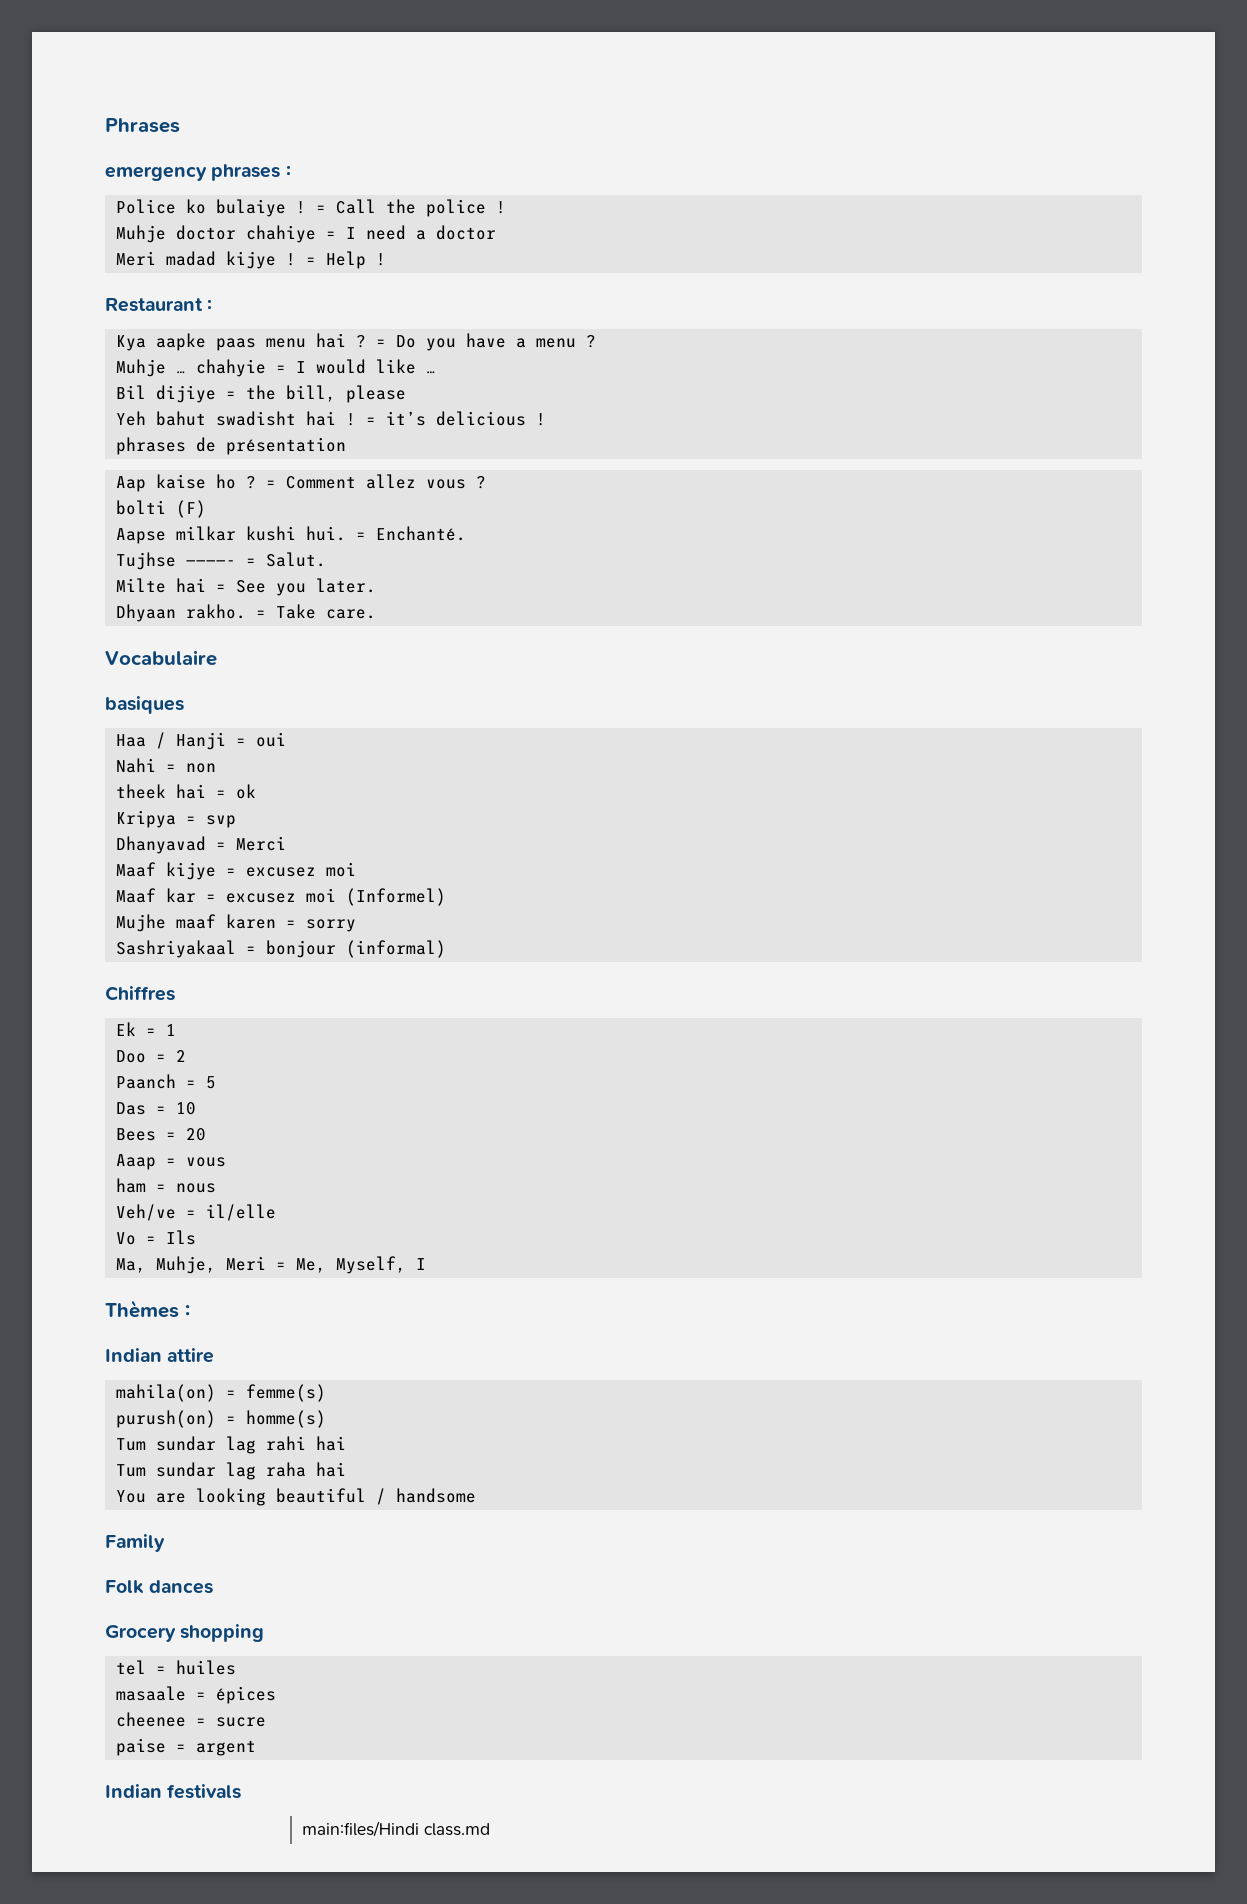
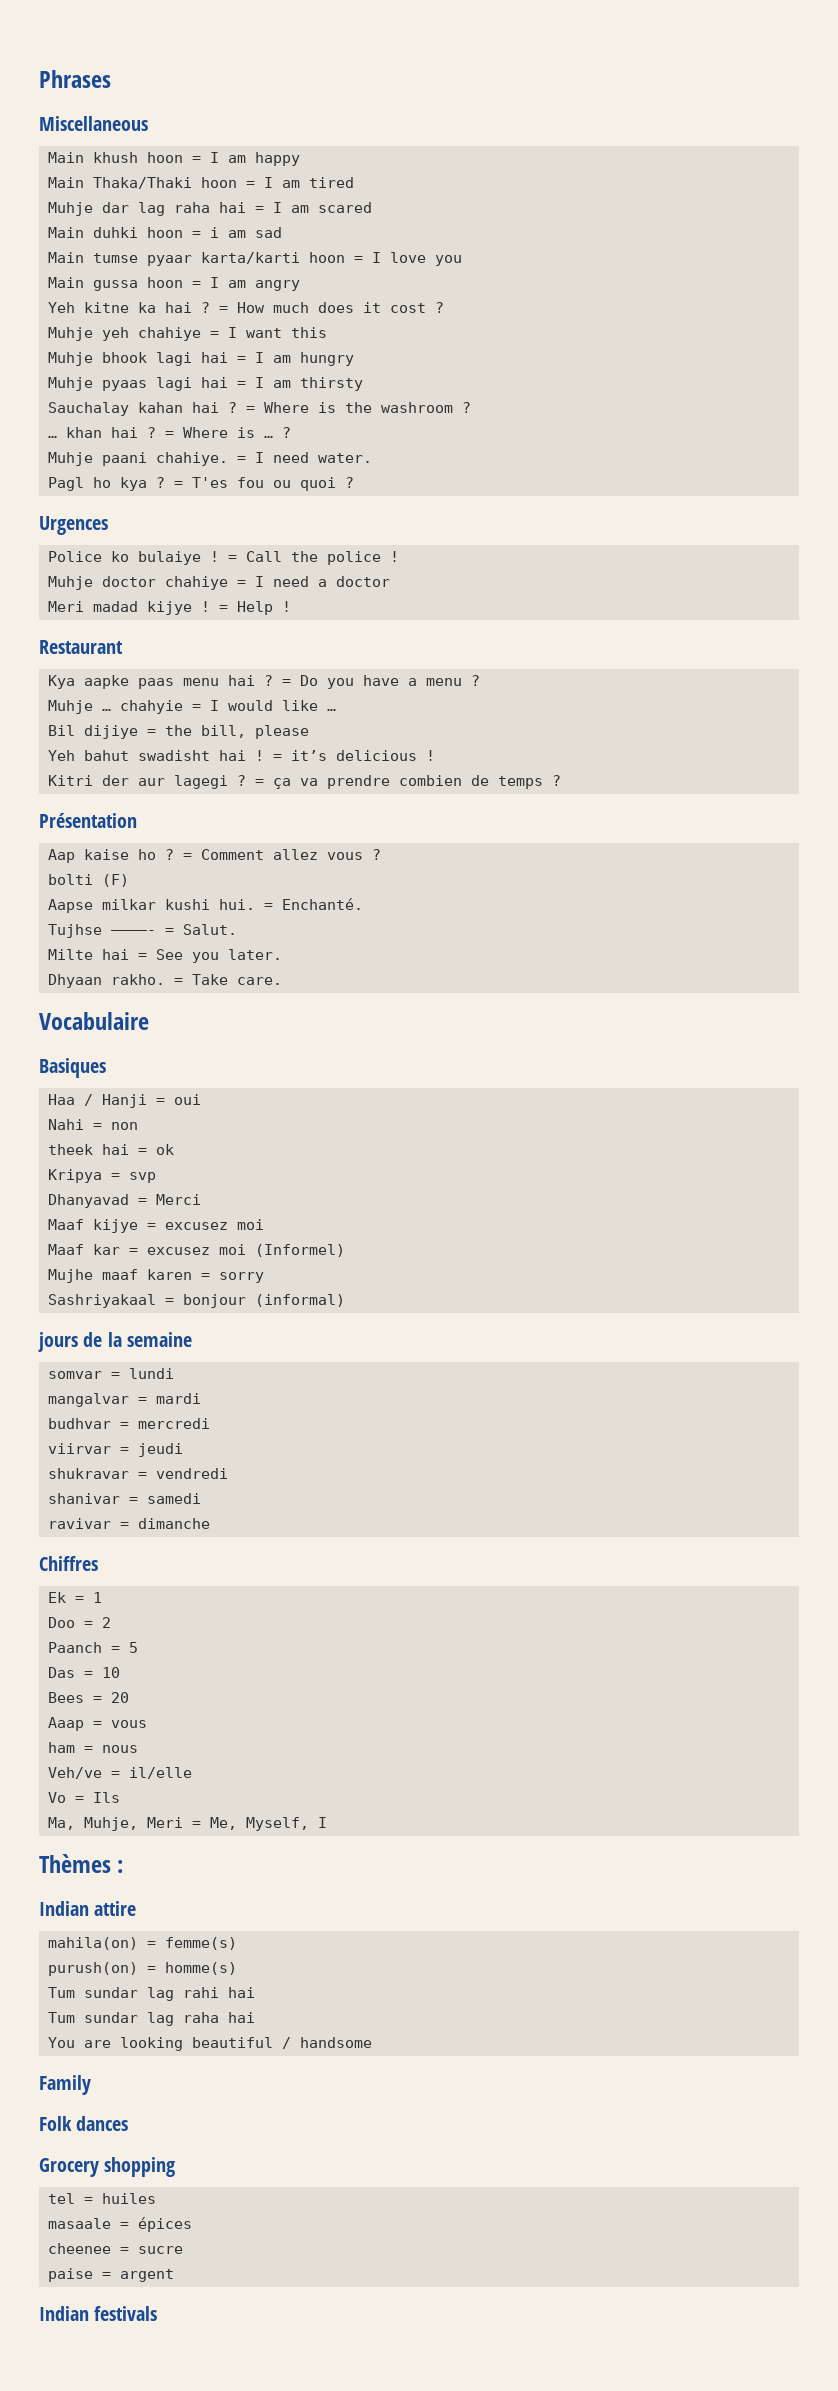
- emergency phrases :
+ Miscellaneous
+ Main khush hoon = I am happy
+ Main Thaka/Thaki hoon = I am tired
+ Muhje dar lag raha hai = I am scared
+ Main duhki hoon = i am sad
+ Main tumse pyaar karta/karti hoon = I love you
+ Main gussa hoon = I am angry
+ Yeh kitne ka hai ? = How much does it cost ?
+ Muhje yeh chahiye = I want this
+ Muhje bhook lagi hai = I am hungry
+ Muhje pyaas lagi hai = I am thirsty
+ Sauchalay kahan hai ? = Where is the washroom ?
+ … khan hai ? = Where is … ?
+ Muhje paani chahiye. = I need water.
+ Pagl ho kya ? = T'es fou ou quoi ?
+ Urgences
- Restaurant :
+ Restaurant
- phrases de présentation
+ Kitri der aur lagegi ? = ça va prendre combien de temps ?
+ Présentation
- basiques
+ Basiques
+ jours de la semaine
+ somvar = lundi
+ mangalvar = mardi
+ budhvar = mercredi
+ viirvar = jeudi
+ shukravar = vendredi
+ shanivar = samedi
+ ravivar = dimanche
- main:files/Hindi class.md

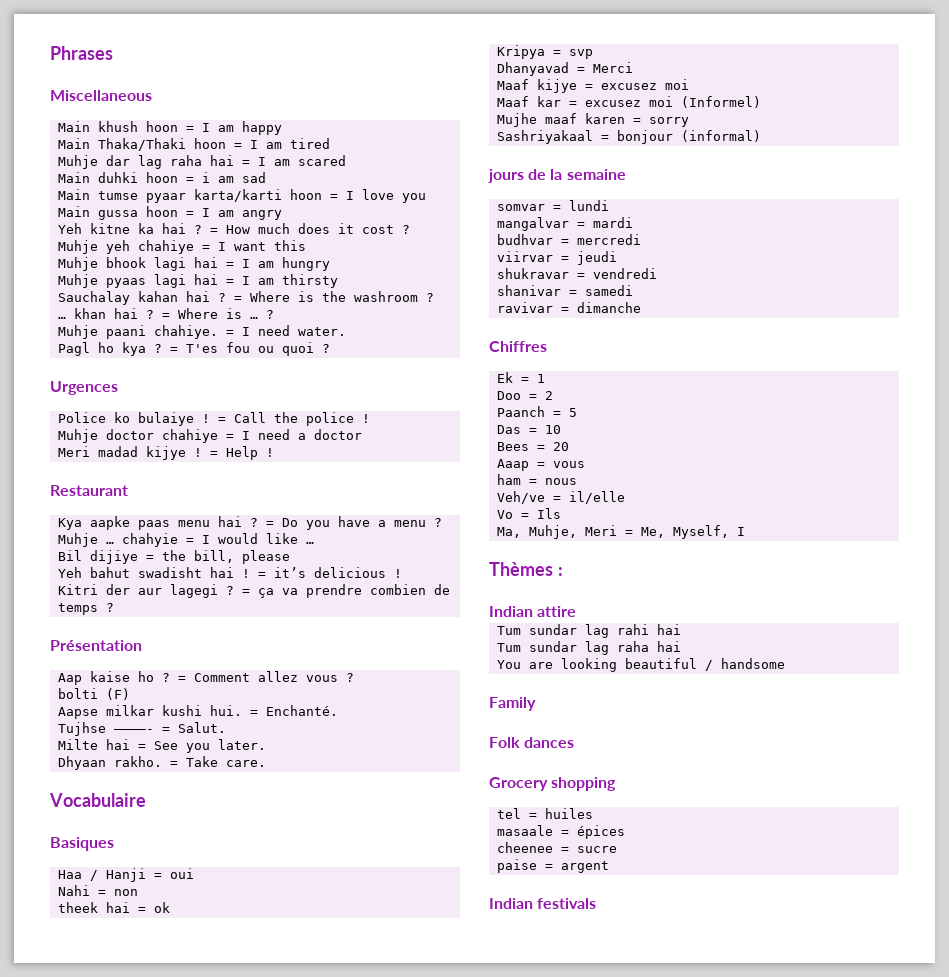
- mahila(on) = femme(s)
- purush(on) = homme(s)

